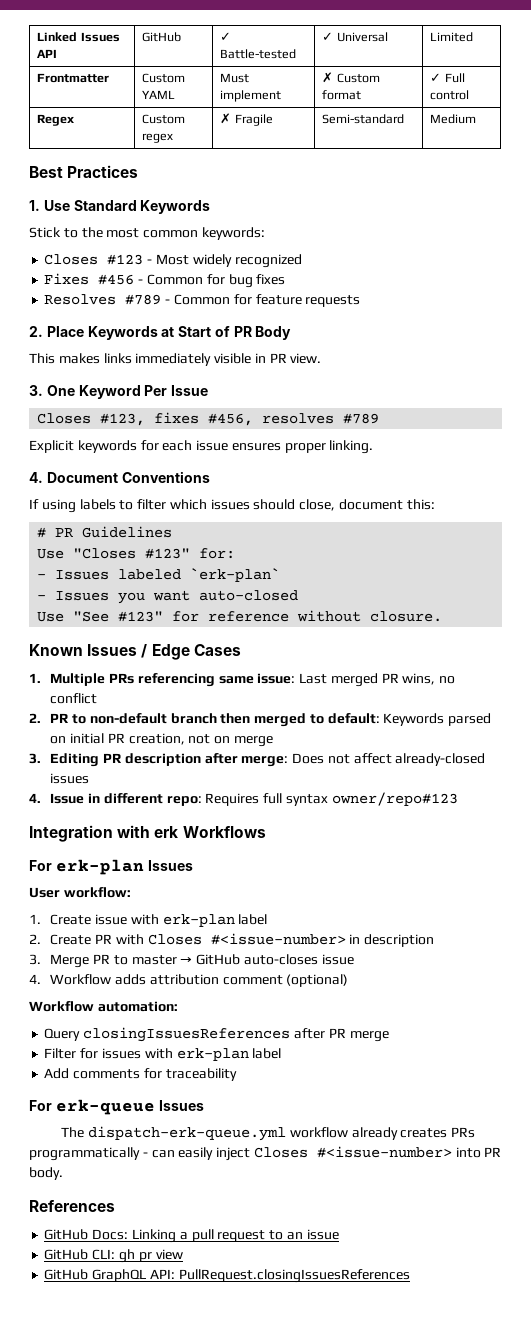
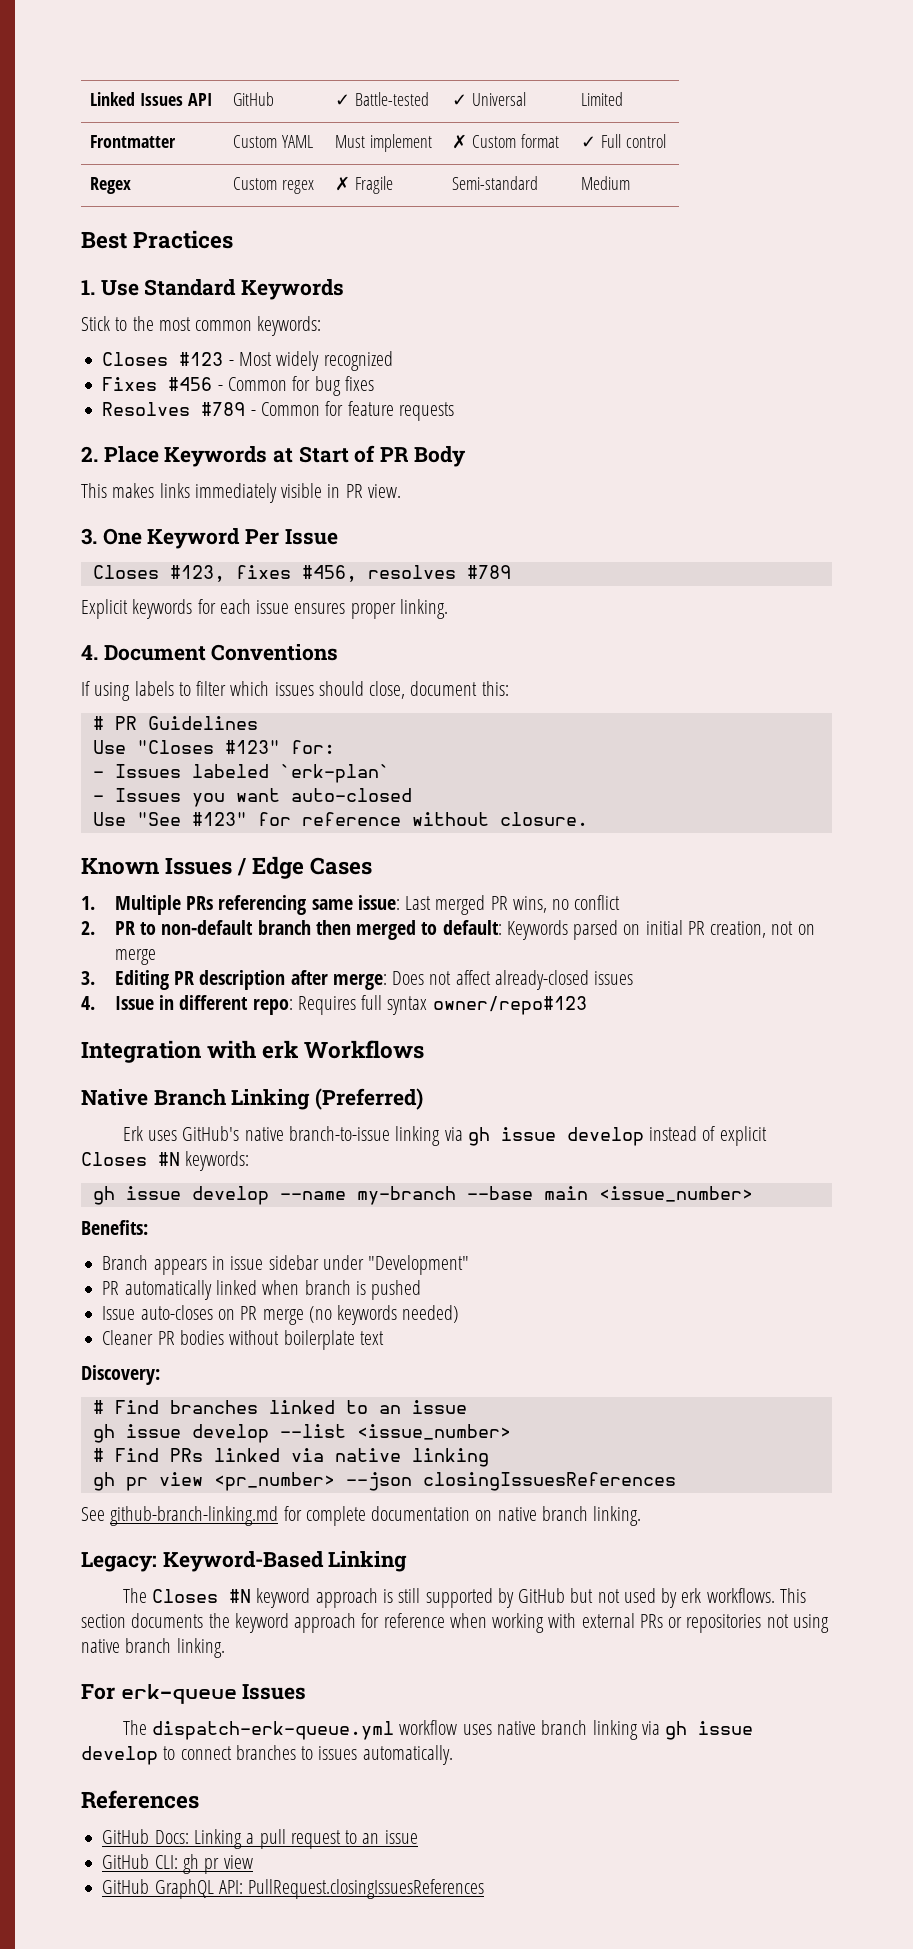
- For erk-plan Issues
- User workflow:
- 1. Create issue with erk-plan label
- 2. Create PR with Closes #<issue-number> in description
- 3. Merge PR to master → GitHub auto-closes issue
- 4. Workflow adds attribution comment (optional)
- Workflow automation:
- Query closingIssuesReferences after PR merge
- Filter for issues with erk-plan label
- Add comments for traceability
+ Native Branch Linking (Preferred)
+ Erk uses GitHub's native branch-to-issue linking via gh issue develop instead of explicit Closes #N keywords:
+ gh issue develop --name my-branch --base main <issue_number>
+ Benefits:
+ Branch appears in issue sidebar under "Development"
+ PR automatically linked when branch is pushed
+ Issue auto-closes on PR merge (no keywords needed)
+ Cleaner PR bodies without boilerplate text
+ Discovery:
+ # Find branches linked to an issue
+ gh issue develop --list <issue_number>
+ # Find PRs linked via native linking
+ gh pr view <pr_number> --json closingIssuesReferences
+ See github-branch-linking.md for complete documentation on native branch linking.
+ Legacy: Keyword-Based Linking
+ The Closes #N keyword approach is still supported by GitHub but not used by erk workflows. This section documents the keyword approach for reference when working with external PRs or repositories not using native branch linking.
- The dispatch-erk-queue.yml workflow already creates PRs programmatically - can easily inject Closes #<issue-number> into PR body.
+ The dispatch-erk-queue.yml workflow uses native branch linking via gh issue develop to connect branches to issues automatically.

